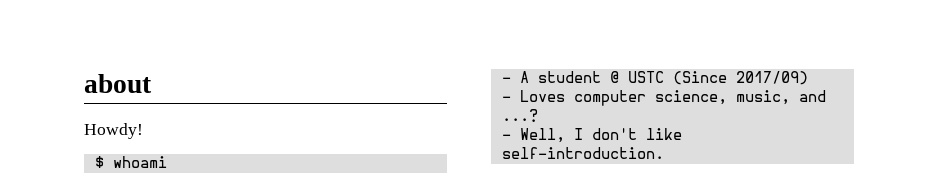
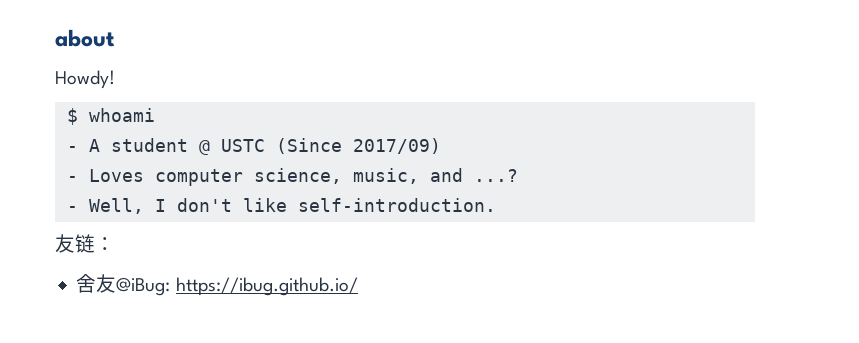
+ 友链：
+ 舍友@iBug: https://ibug.github.io/

